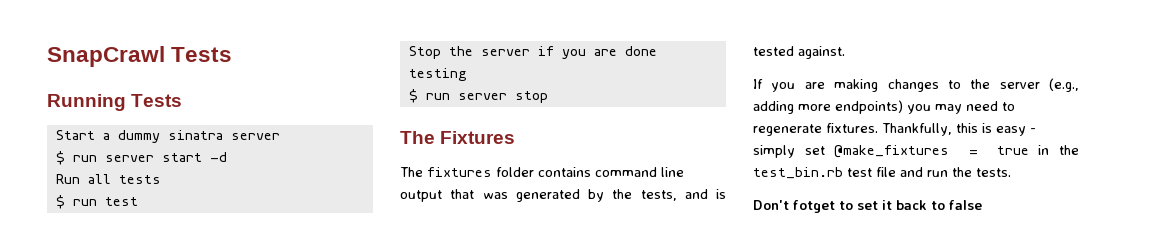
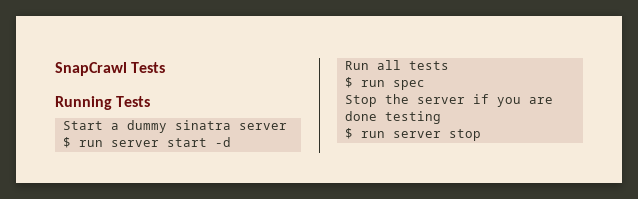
- $ run test
+ $ run spec
- The Fixtures
- The fixtures folder contains command line output that was generated by the tests, and is tested against.
- If you are making changes to the server (e.g., adding more endpoints) you may need to regenerate fixtures. Thankfully, this is easy - simply set @make_fixtures = true in the test_bin.rb test file and run the tests.
- Don't fotget to set it back to false

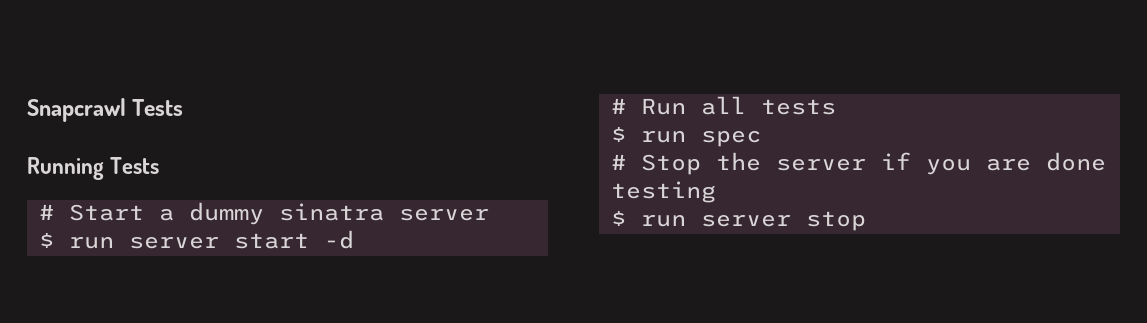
- SnapCrawl Tests
+ Snapcrawl Tests
- Start a dummy sinatra server
+ # Start a dummy sinatra server
- Run all tests
+ # Run all tests
- Stop the server if you are done testing
+ # Stop the server if you are done testing

